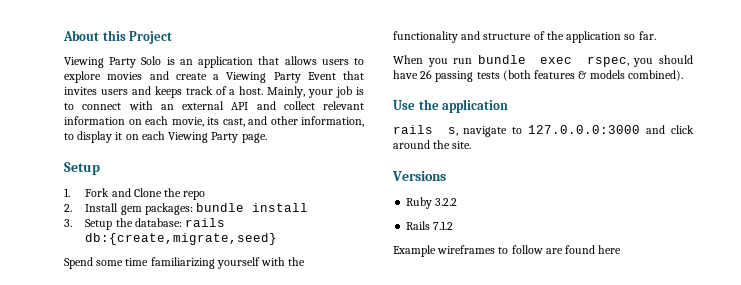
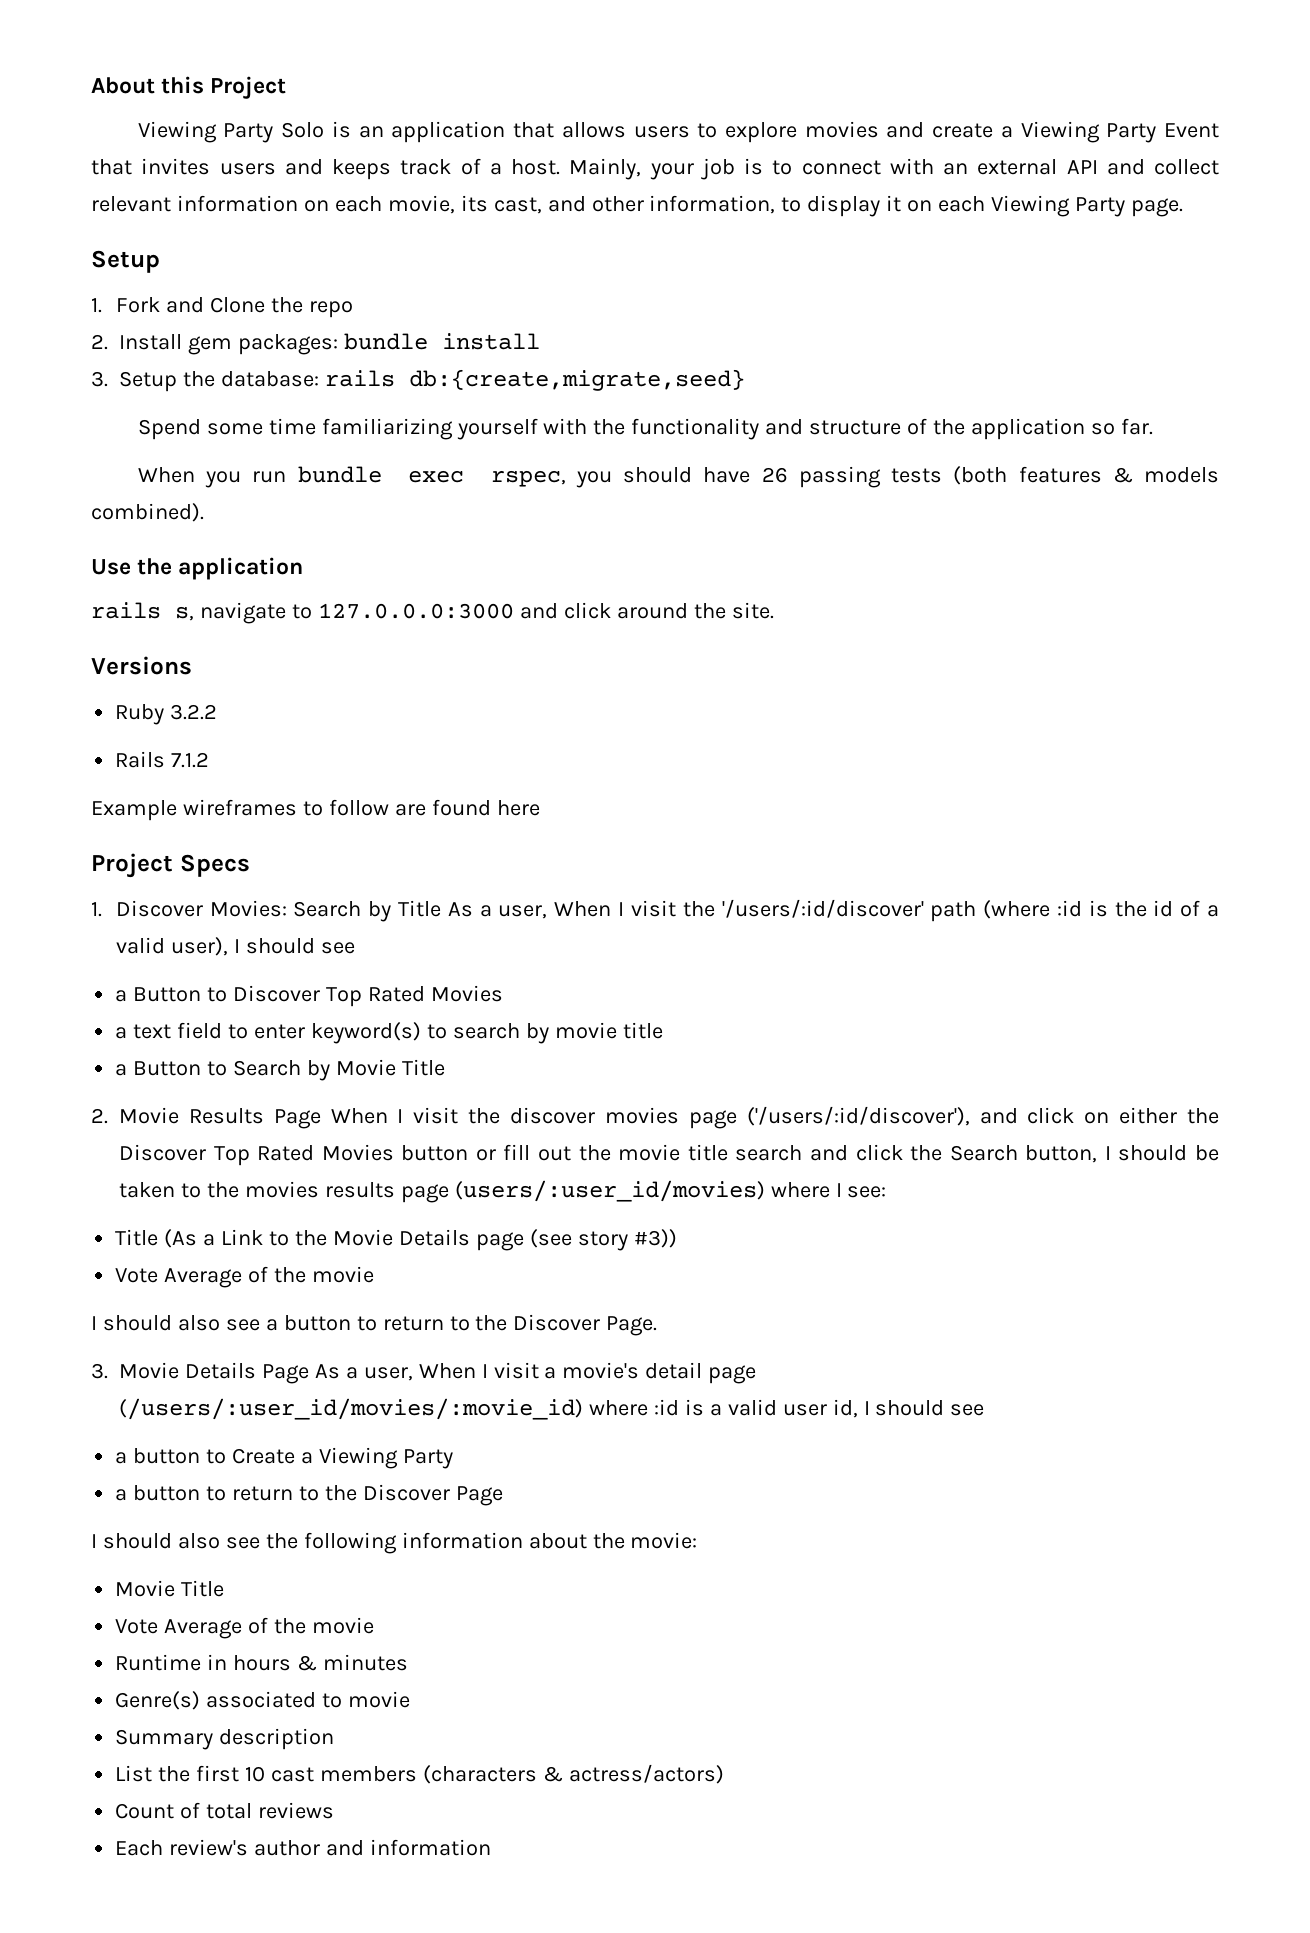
+ Project Specs
+ 1. Discover Movies: Search by Title As a user, When I visit the '/users/:id/discover' path (where :id is the id of a valid user), I should see
+ a Button to Discover Top Rated Movies
+ a text field to enter keyword(s) to search by movie title
+ a Button to Search by Movie Title
+ 2. Movie Results Page When I visit the discover movies page ('/users/:id/discover'), and click on either the Discover Top Rated Movies button or fill out the movie title search and click the Search button, I should be taken to the movies results page (users/:user_id/movies) where I see:
+ Title (As a Link to the Movie Details page (see story #3))
+ Vote Average of the movie
+ I should also see a button to return to the Discover Page.
+ 3. Movie Details Page As a user, When I visit a movie's detail page (/users/:user_id/movies/:movie_id) where :id is a valid user id, I should see
+ a button to Create a Viewing Party
+ a button to return to the Discover Page
+ I should also see the following information about the movie:
+ Movie Title
+ Vote Average of the movie
+ Runtime in hours & minutes
+ Genre(s) associated to movie
+ Summary description
+ List the first 10 cast members (characters & actress/actors)
+ Count of total reviews
+ Each review's author and information

